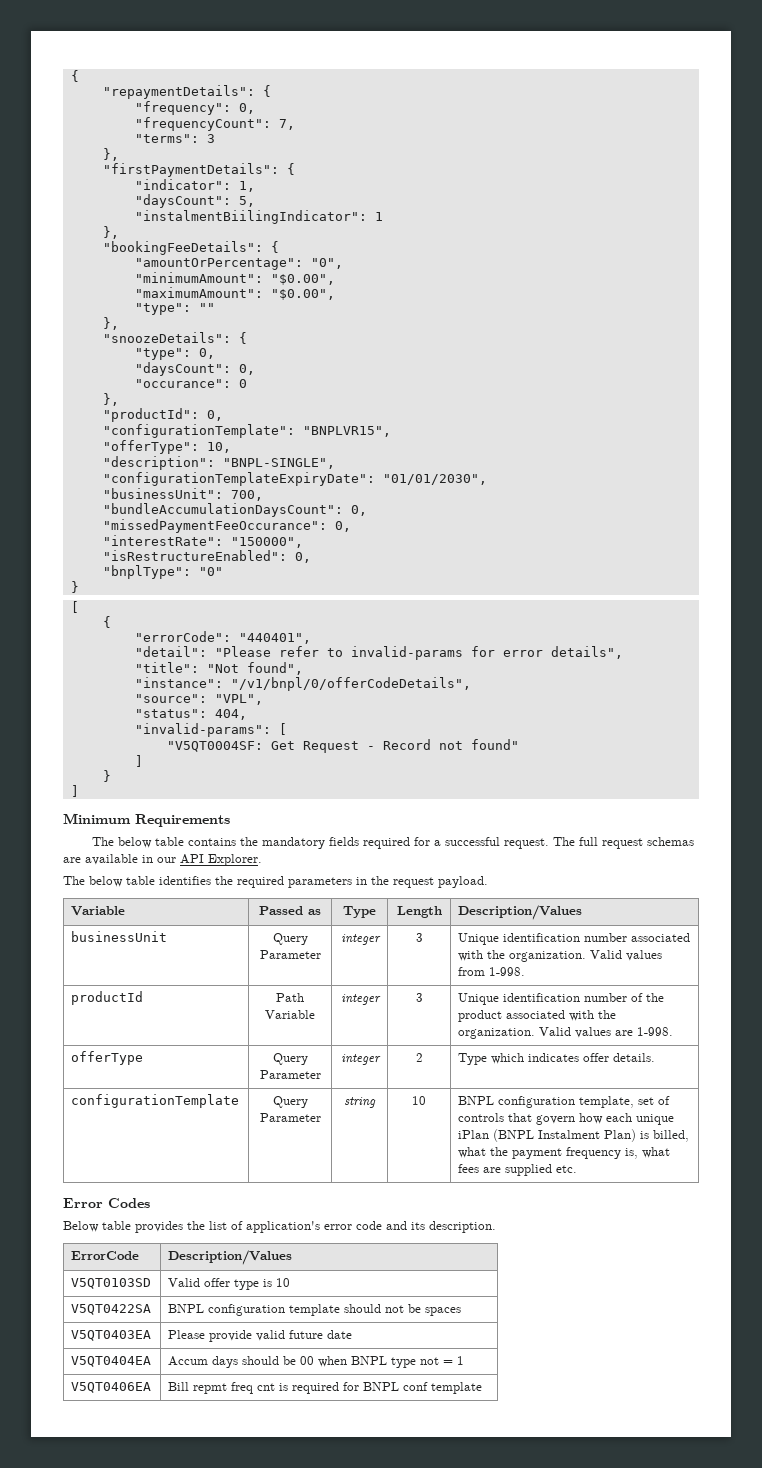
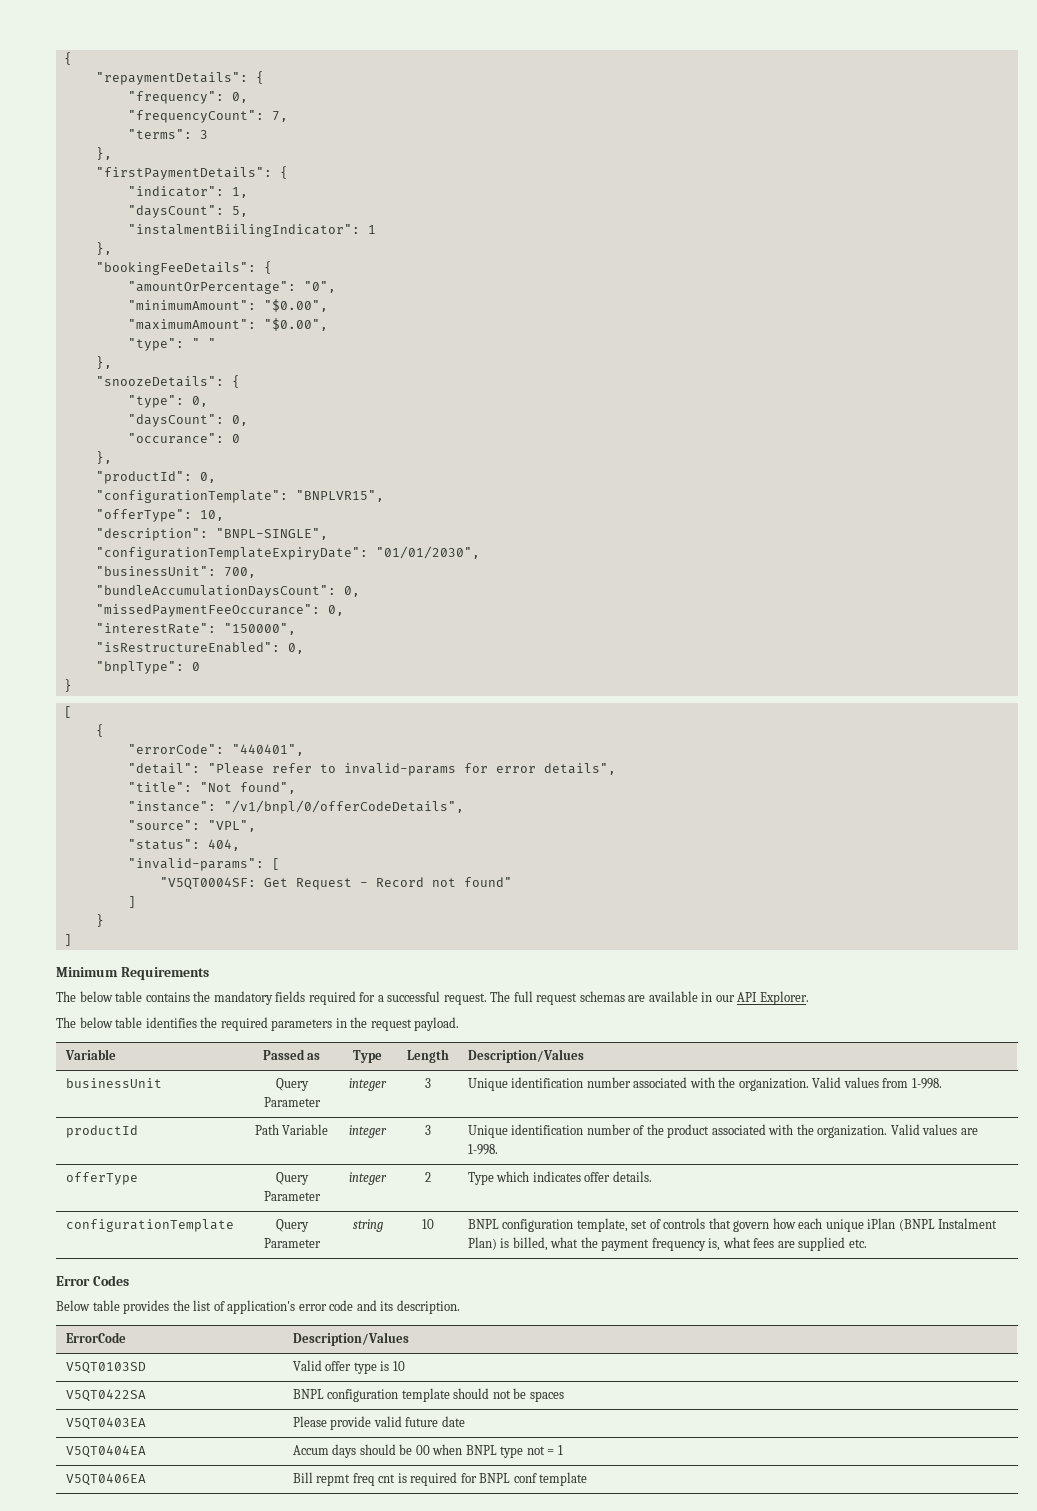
- "type": ""
+ "type": " "
- "bnplType": "0"
+ "bnplType": 0

